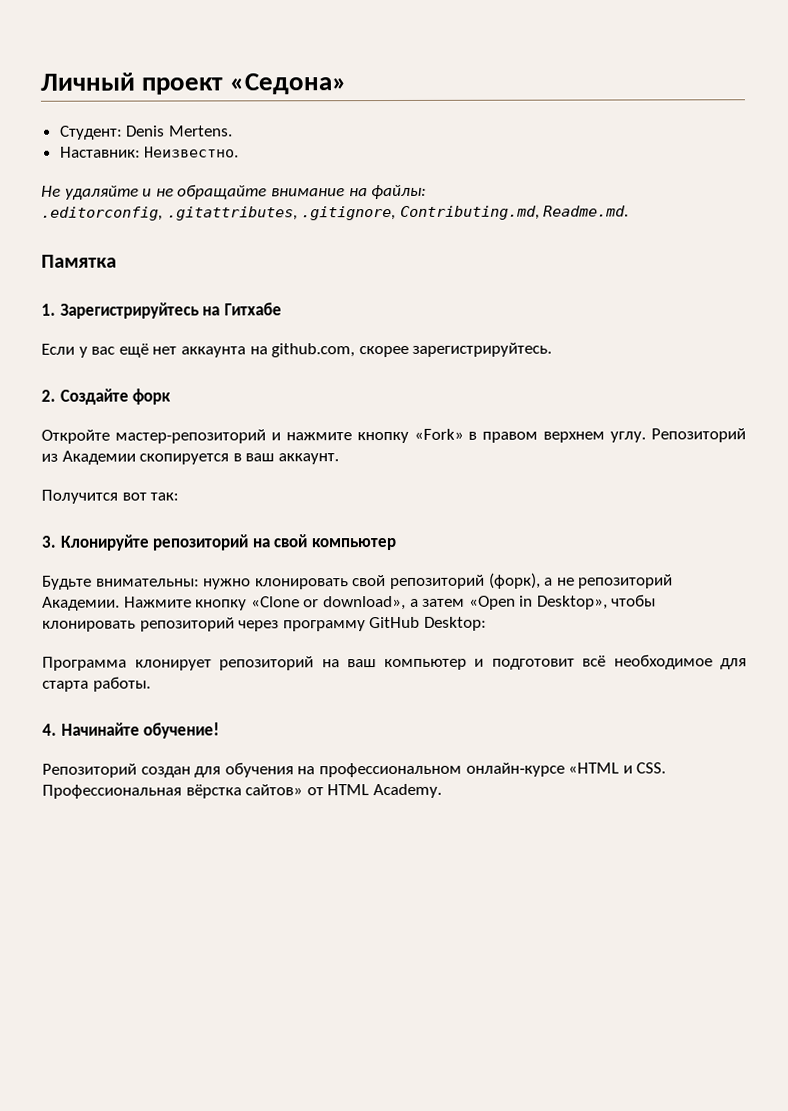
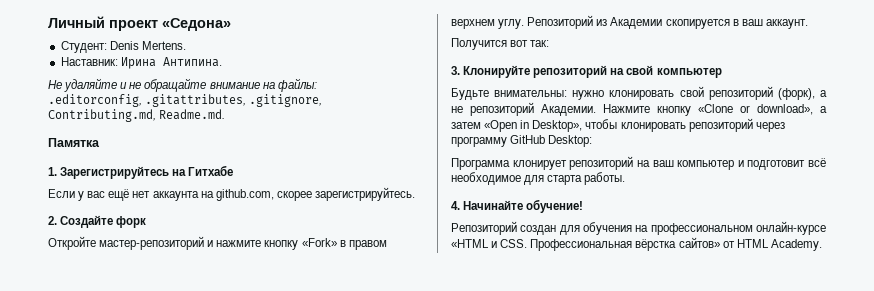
- Наставник: Неизвестно.
+ Наставник: Ирина Антипина.

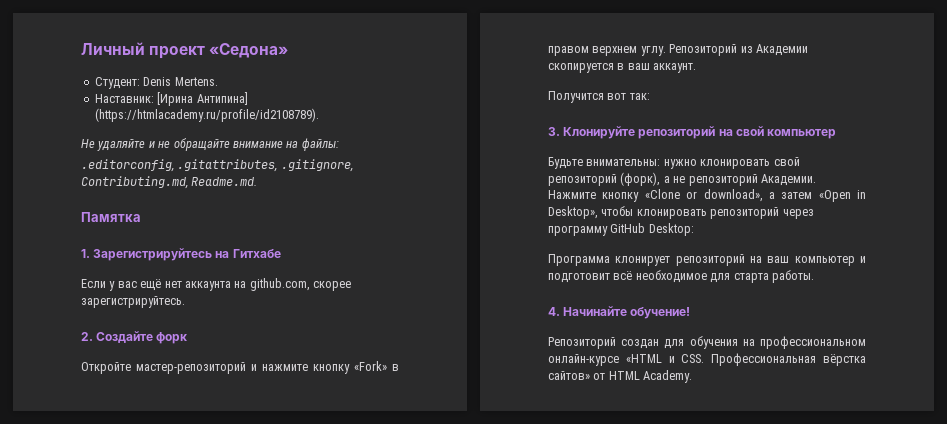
- Наставник: Ирина Антипина.
+ Наставник: [Ирина Антипина] (https://htmlacademy.ru/profile/id2108789).

